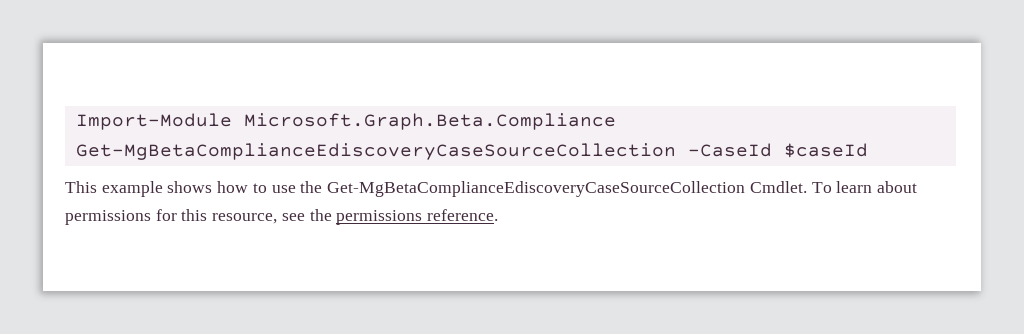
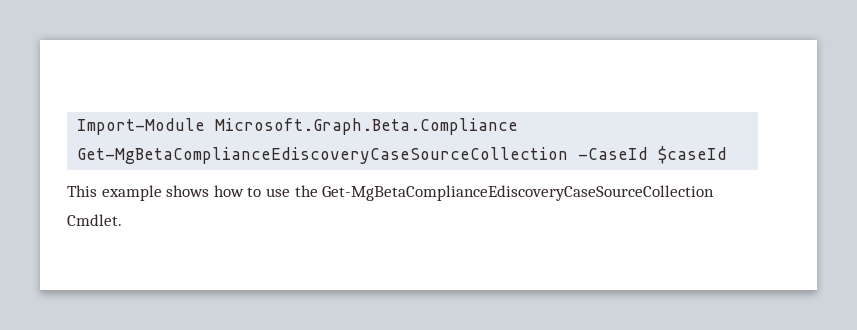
- To learn about permissions for this resource, see the permissions reference.

